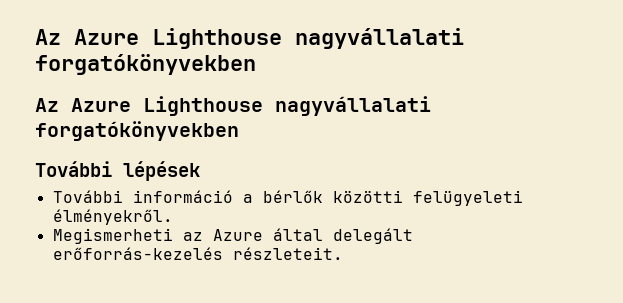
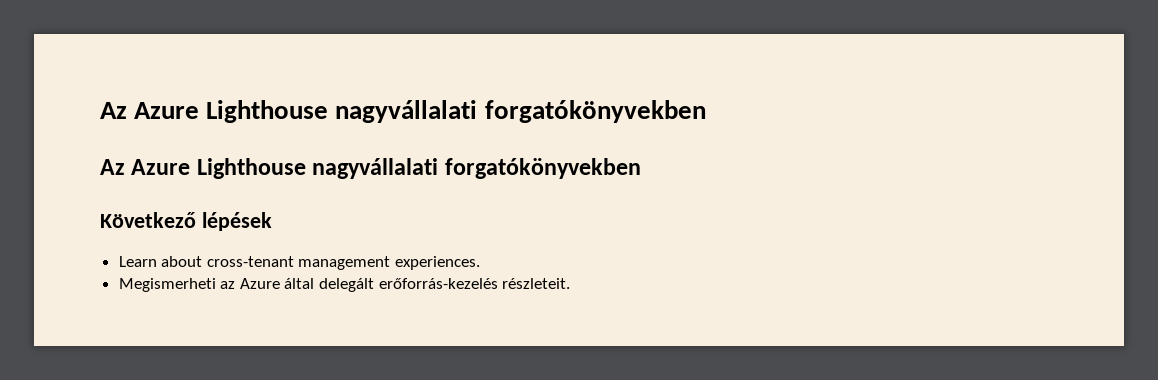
- További lépések
+ Következő lépések
- További információ a bérlők közötti felügyeleti élményekről.
+ Learn about cross-tenant management experiences.

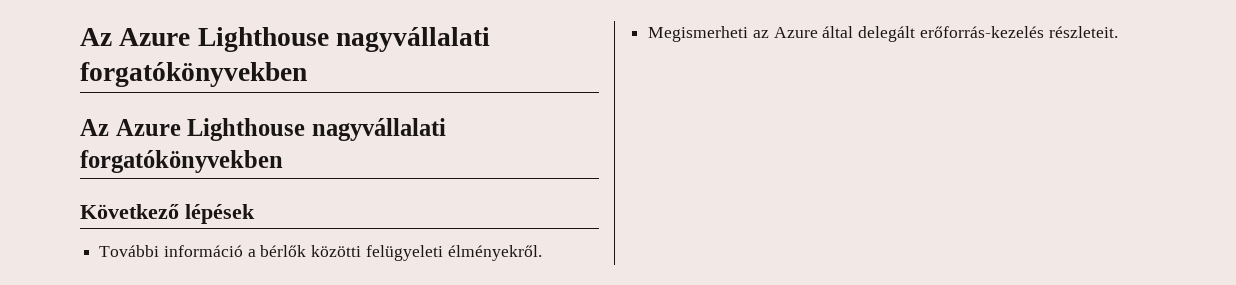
- Learn about cross-tenant management experiences.
+ További információ a bérlők közötti felügyeleti élményekről.

